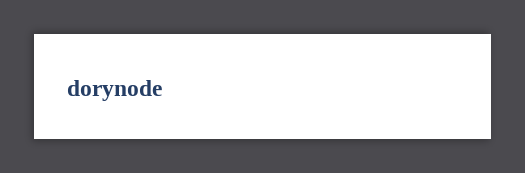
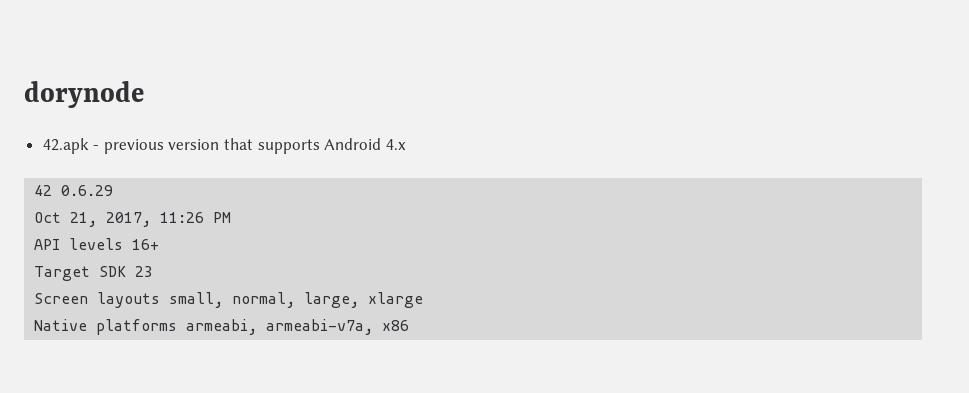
+ 42.apk - previous version that supports Android 4.x
+ 42 0.6.29
+ Oct 21, 2017, 11:26 PM
+ API levels 16+
+ Target SDK 23
+ Screen layouts small, normal, large, xlarge
+ Native platforms armeabi, armeabi-v7a, x86

